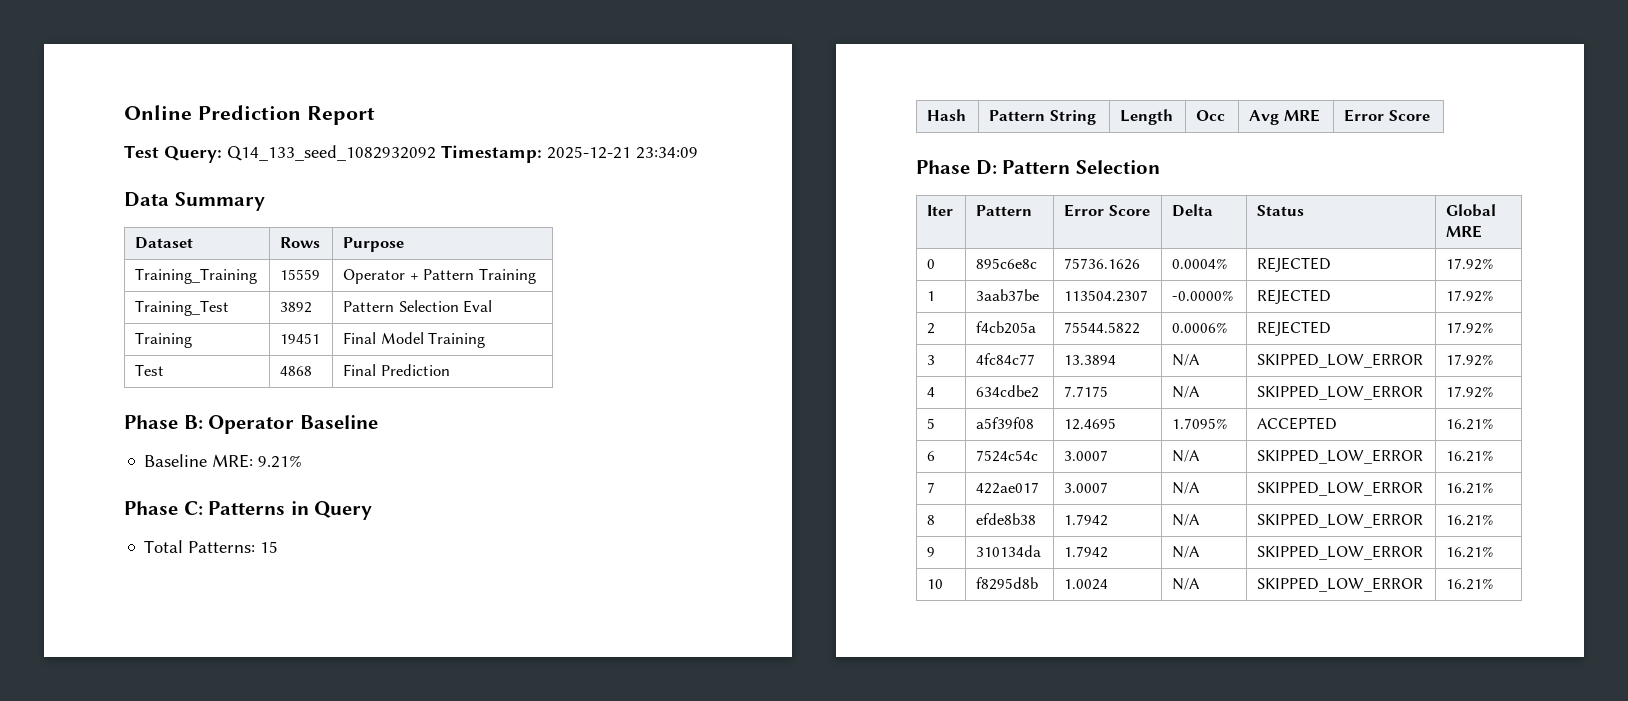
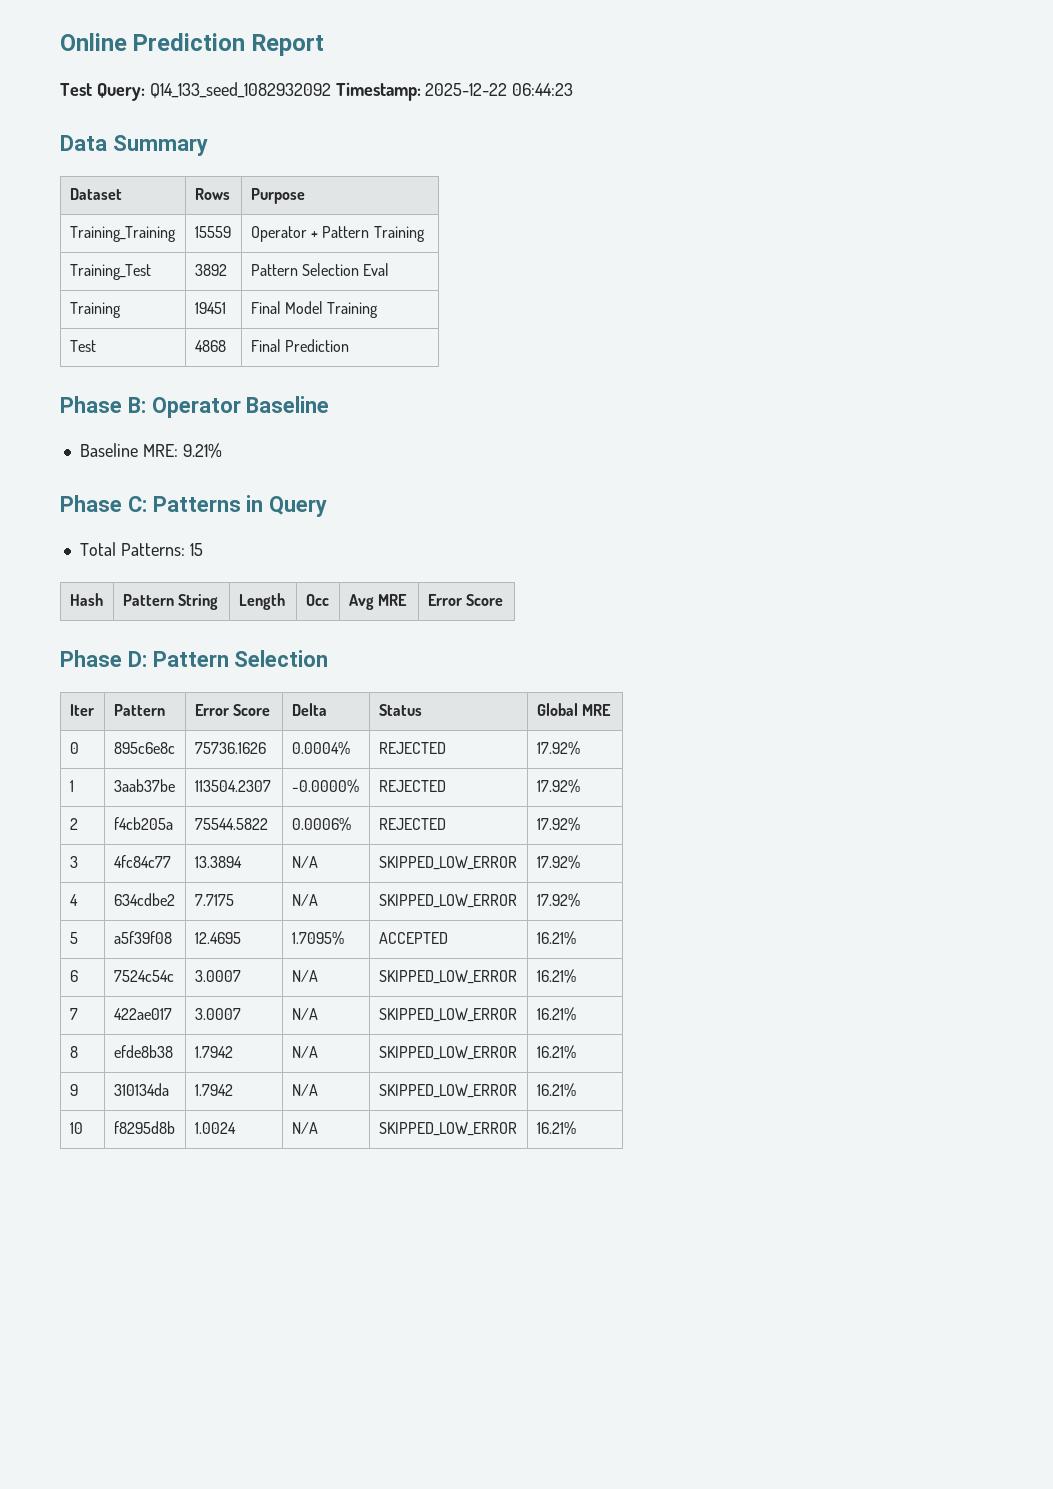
- Test Query: Q14_133_seed_1082932092 Timestamp: 2025-12-21 23:34:09
+ Test Query: Q14_133_seed_1082932092 Timestamp: 2025-12-22 06:44:23

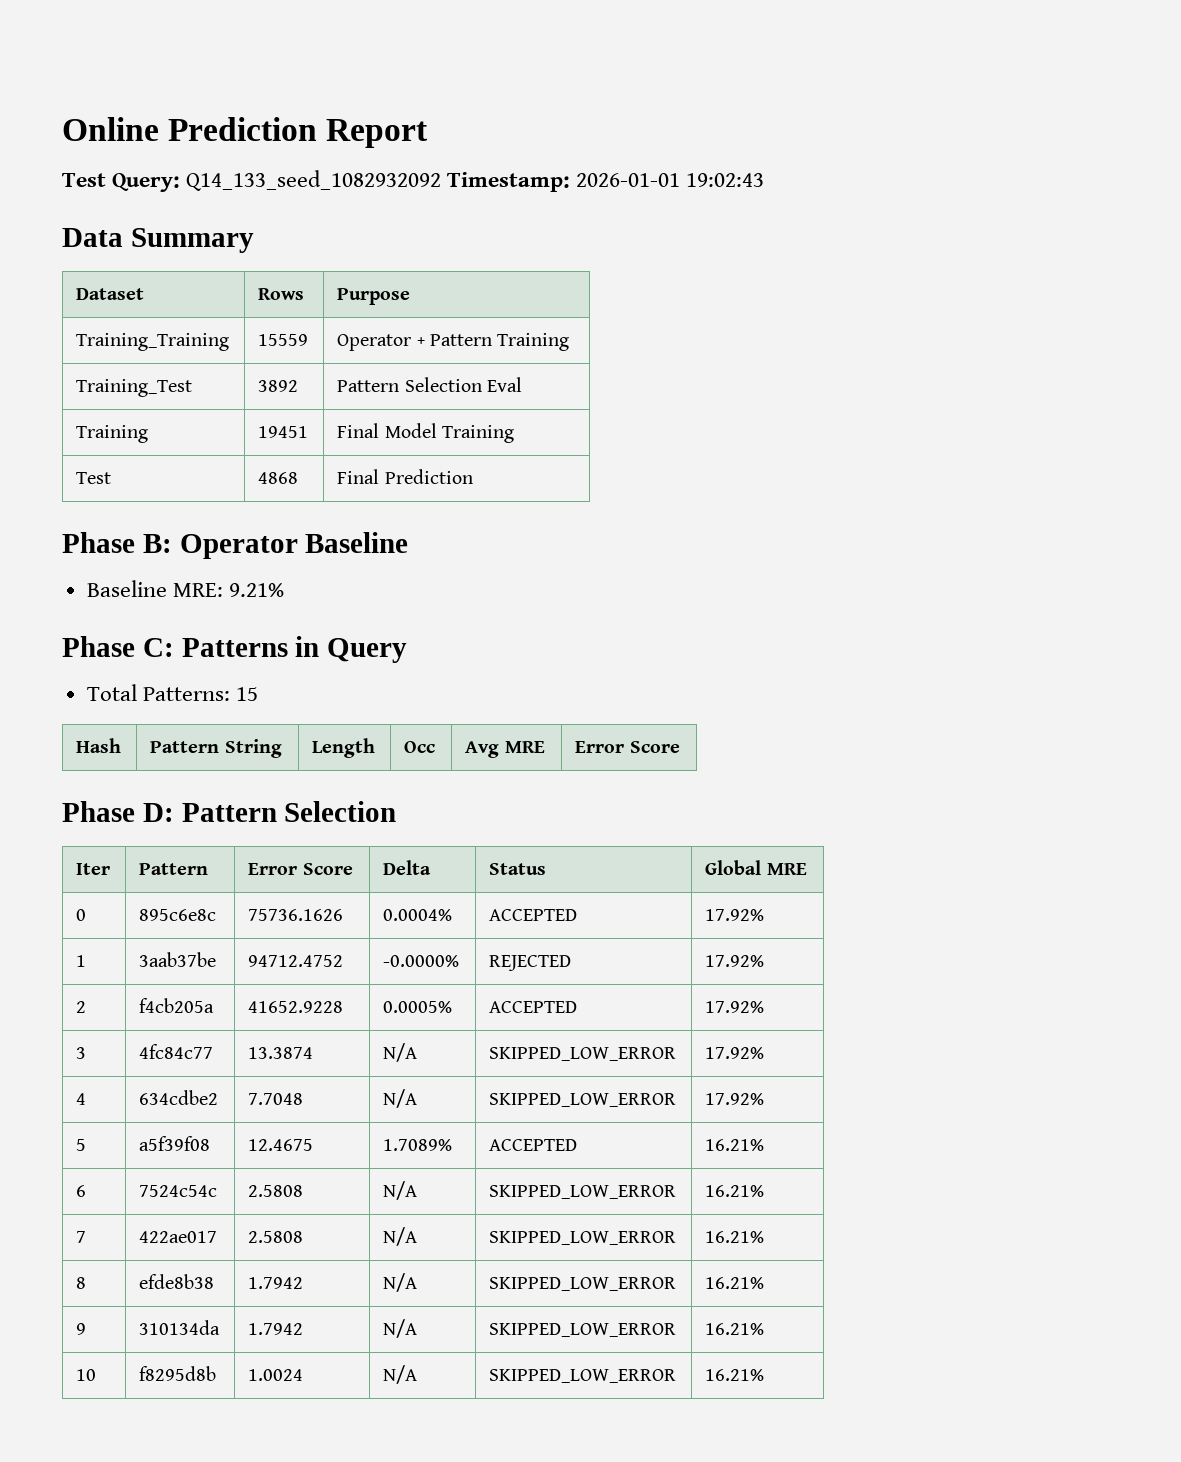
- Test Query: Q14_133_seed_1082932092 Timestamp: 2025-12-22 06:44:23
+ Test Query: Q14_133_seed_1082932092 Timestamp: 2026-01-01 19:02:43
- 0 | 895c6e8c | 75736.1626 | 0.0004% | REJECTED | 17.92%
+ 0 | 895c6e8c | 75736.1626 | 0.0004% | ACCEPTED | 17.92%
- 1 | 3aab37be | 113504.2307 | -0.0000% | REJECTED | 17.92%
+ 1 | 3aab37be | 94712.4752 | -0.0000% | REJECTED | 17.92%
- 2 | f4cb205a | 75544.5822 | 0.0006% | REJECTED | 17.92%
+ 2 | f4cb205a | 41652.9228 | 0.0005% | ACCEPTED | 17.92%
- 3 | 4fc84c77 | 13.3894 | N/A | SKIPPED_LOW_ERROR | 17.92%
+ 3 | 4fc84c77 | 13.3874 | N/A | SKIPPED_LOW_ERROR | 17.92%
- 4 | 634cdbe2 | 7.7175 | N/A | SKIPPED_LOW_ERROR | 17.92%
+ 4 | 634cdbe2 | 7.7048 | N/A | SKIPPED_LOW_ERROR | 17.92%
- 5 | a5f39f08 | 12.4695 | 1.7095% | ACCEPTED | 16.21%
+ 5 | a5f39f08 | 12.4675 | 1.7089% | ACCEPTED | 16.21%
- 6 | 7524c54c | 3.0007 | N/A | SKIPPED_LOW_ERROR | 16.21%
+ 6 | 7524c54c | 2.5808 | N/A | SKIPPED_LOW_ERROR | 16.21%
- 7 | 422ae017 | 3.0007 | N/A | SKIPPED_LOW_ERROR | 16.21%
+ 7 | 422ae017 | 2.5808 | N/A | SKIPPED_LOW_ERROR | 16.21%

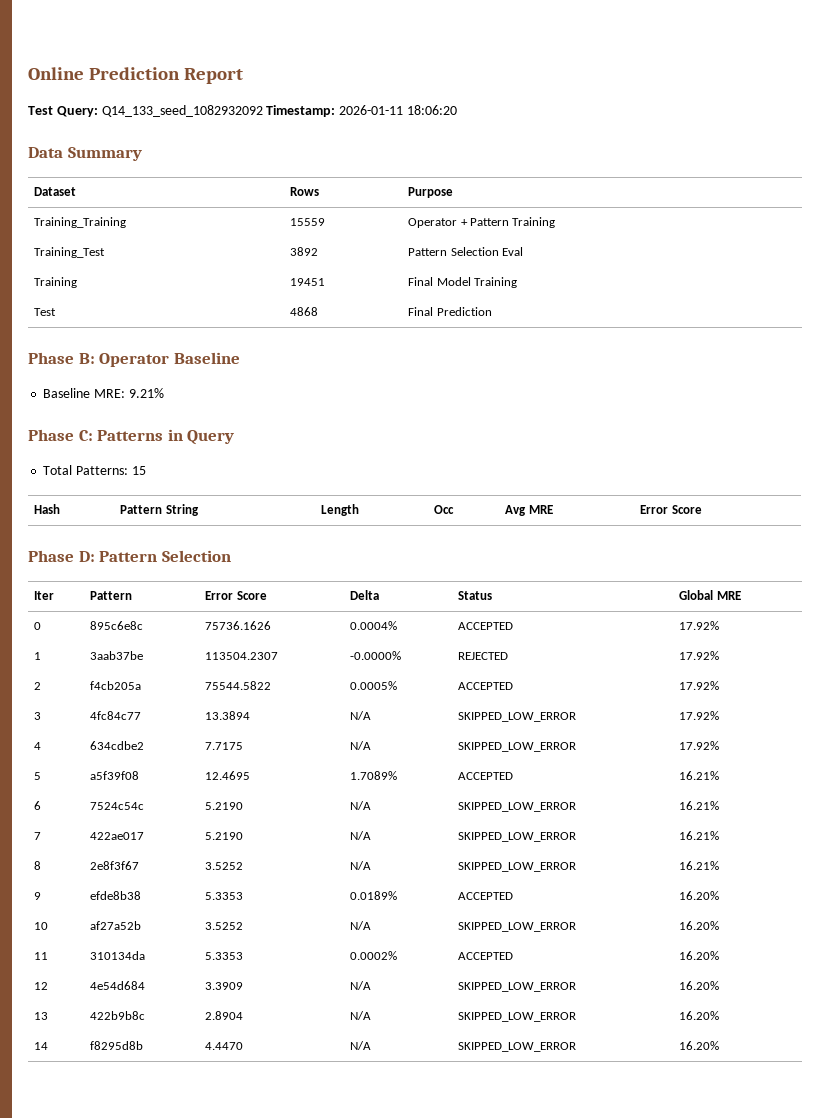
- Test Query: Q14_133_seed_1082932092 Timestamp: 2026-01-01 19:02:43
+ Test Query: Q14_133_seed_1082932092 Timestamp: 2026-01-11 18:06:20
- 1 | 3aab37be | 94712.4752 | -0.0000% | REJECTED | 17.92%
+ 1 | 3aab37be | 113504.2307 | -0.0000% | REJECTED | 17.92%
- 2 | f4cb205a | 41652.9228 | 0.0005% | ACCEPTED | 17.92%
+ 2 | f4cb205a | 75544.5822 | 0.0005% | ACCEPTED | 17.92%
- 3 | 4fc84c77 | 13.3874 | N/A | SKIPPED_LOW_ERROR | 17.92%
+ 3 | 4fc84c77 | 13.3894 | N/A | SKIPPED_LOW_ERROR | 17.92%
- 4 | 634cdbe2 | 7.7048 | N/A | SKIPPED_LOW_ERROR | 17.92%
+ 4 | 634cdbe2 | 7.7175 | N/A | SKIPPED_LOW_ERROR | 17.92%
- 5 | a5f39f08 | 12.4675 | 1.7089% | ACCEPTED | 16.21%
+ 5 | a5f39f08 | 12.4695 | 1.7089% | ACCEPTED | 16.21%
- 6 | 7524c54c | 2.5808 | N/A | SKIPPED_LOW_ERROR | 16.21%
+ 6 | 7524c54c | 5.2190 | N/A | SKIPPED_LOW_ERROR | 16.21%
- 7 | 422ae017 | 2.5808 | N/A | SKIPPED_LOW_ERROR | 16.21%
+ 7 | 422ae017 | 5.2190 | N/A | SKIPPED_LOW_ERROR | 16.21%
- 8 | efde8b38 | 1.7942 | N/A | SKIPPED_LOW_ERROR | 16.21%
+ 8 | 2e8f3f67 | 3.5252 | N/A | SKIPPED_LOW_ERROR | 16.21%
- 9 | 310134da | 1.7942 | N/A | SKIPPED_LOW_ERROR | 16.21%
- 10 | f8295d8b | 1.0024 | N/A | SKIPPED_LOW_ERROR | 16.21%
+ 9 | efde8b38 | 5.3353 | 0.0189% | ACCEPTED | 16.20%
+ 10 | af27a52b | 3.5252 | N/A | SKIPPED_LOW_ERROR | 16.20%
+ 11 | 310134da | 5.3353 | 0.0002% | ACCEPTED | 16.20%
+ 12 | 4e54d684 | 3.3909 | N/A | SKIPPED_LOW_ERROR | 16.20%
+ 13 | 422b9b8c | 2.8904 | N/A | SKIPPED_LOW_ERROR | 16.20%
+ 14 | f8295d8b | 4.4470 | N/A | SKIPPED_LOW_ERROR | 16.20%

